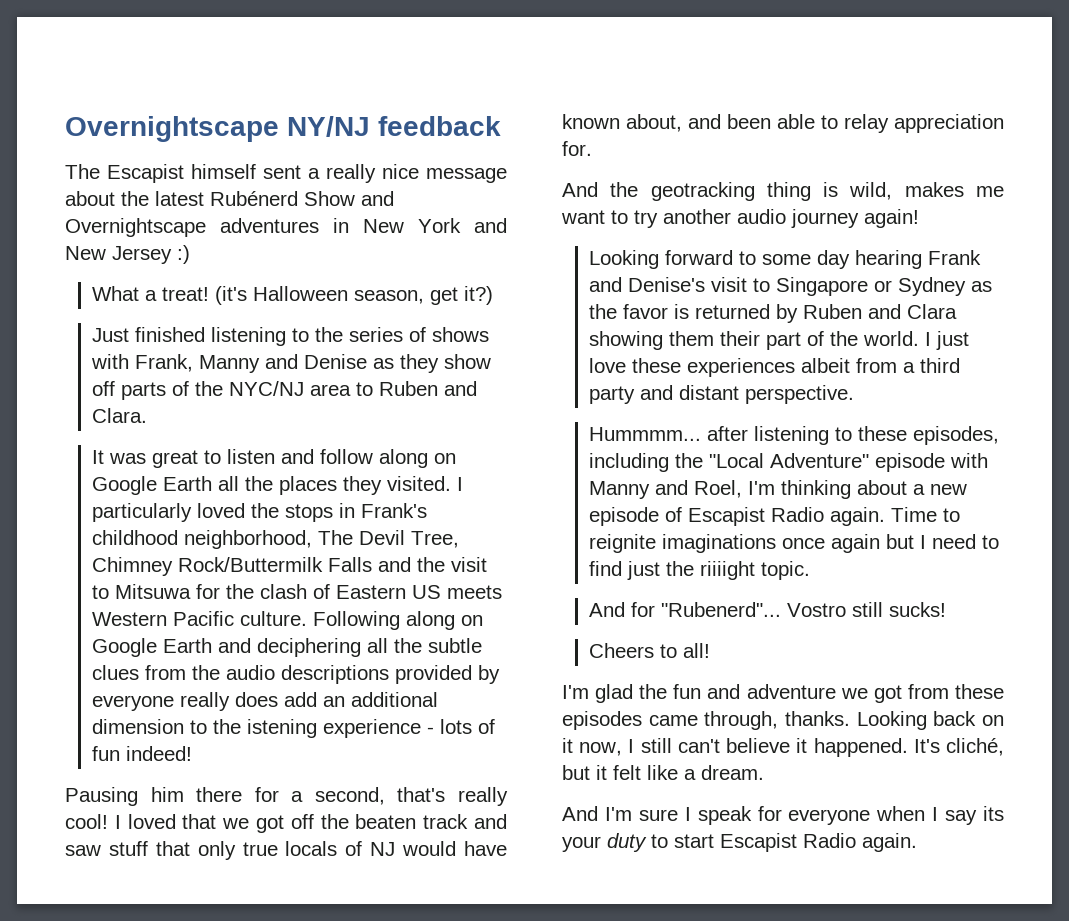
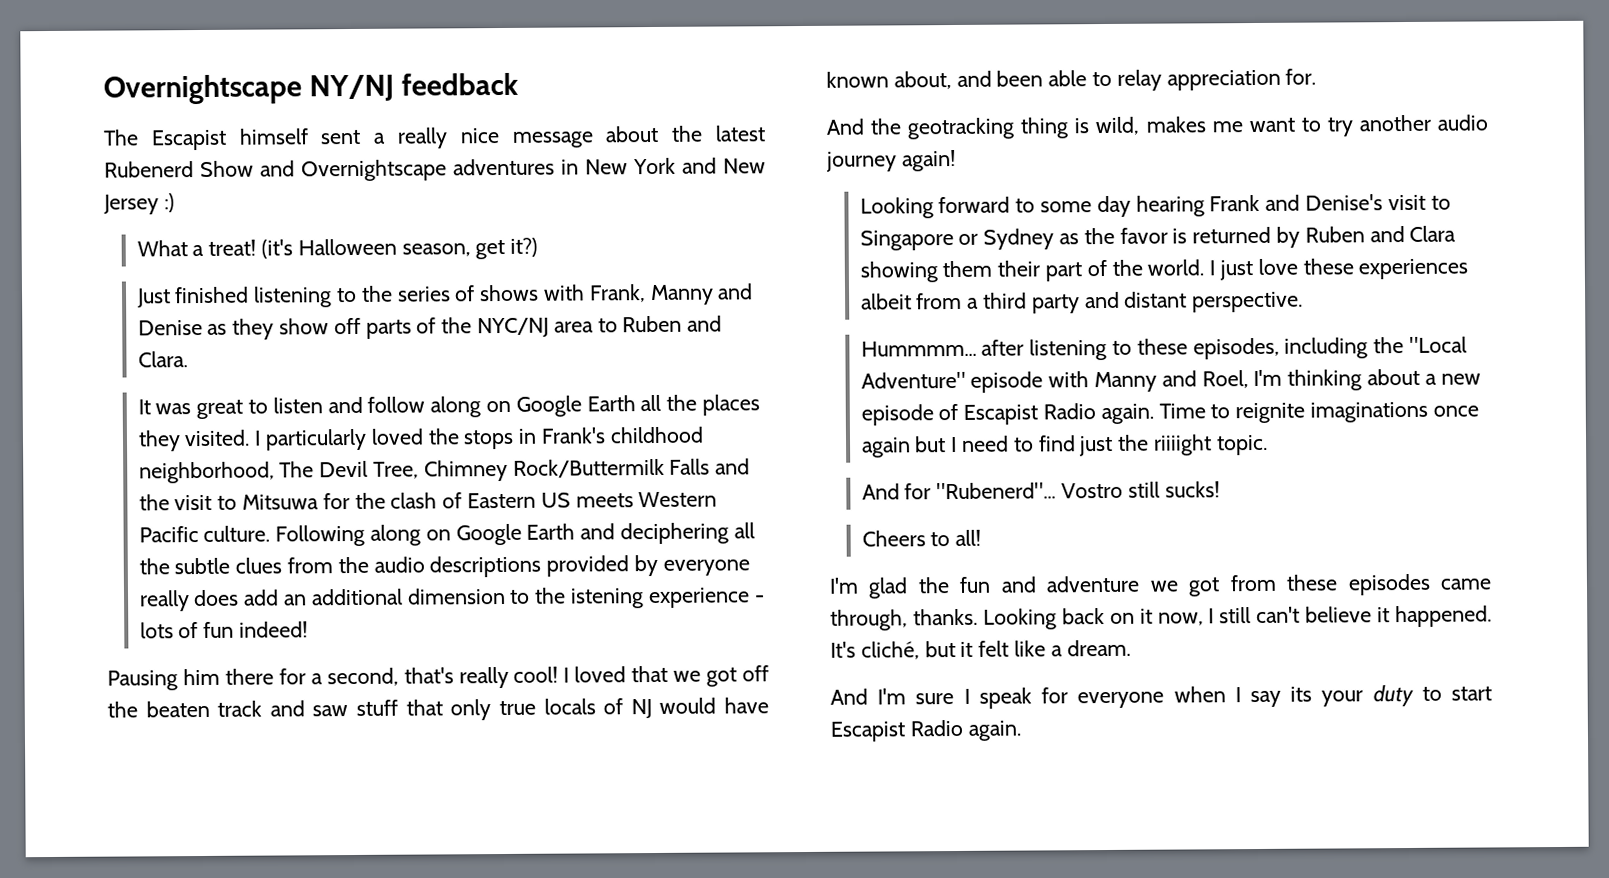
- The Escapist himself sent a really nice message about the latest Rubénerd Show and Overnightscape adventures in New York and New Jersey :)
+ The Escapist himself sent a really nice message about the latest Rubenerd Show and Overnightscape adventures in New York and New Jersey :)

